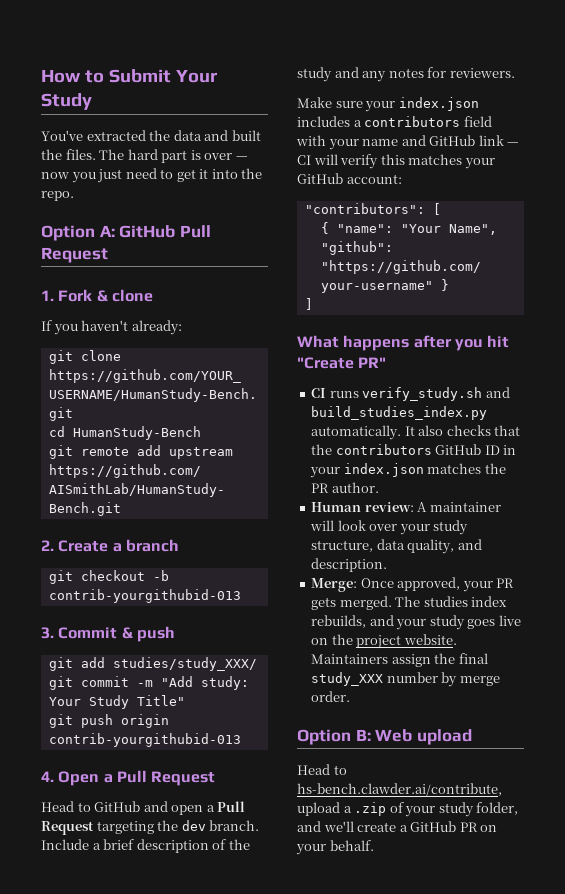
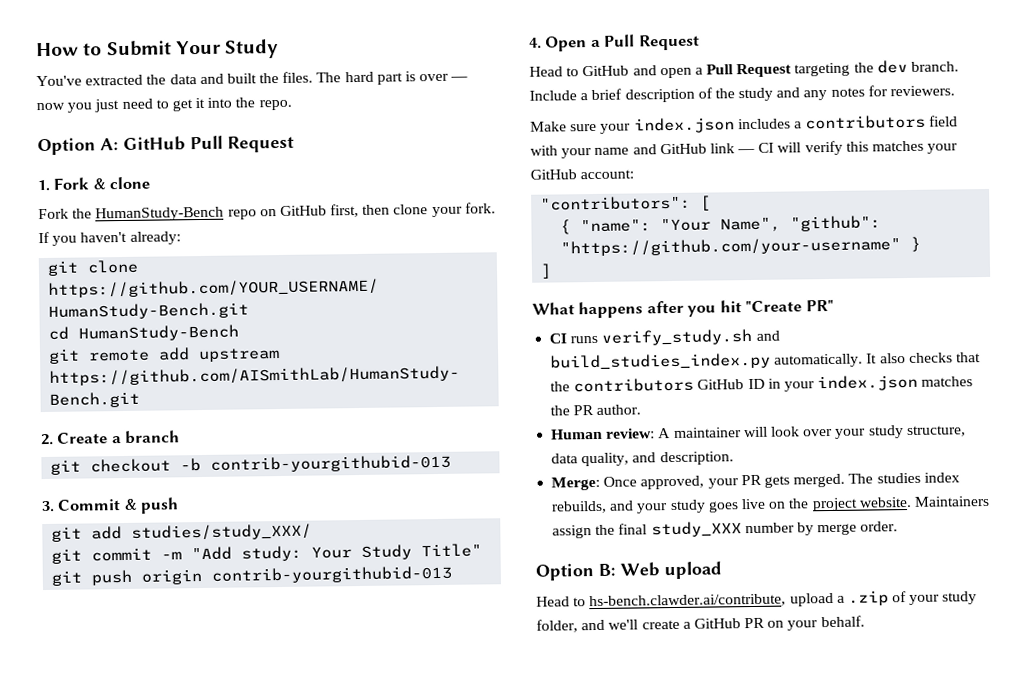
+ Fork the HumanStudy-Bench repo on GitHub first, then clone your fork.

